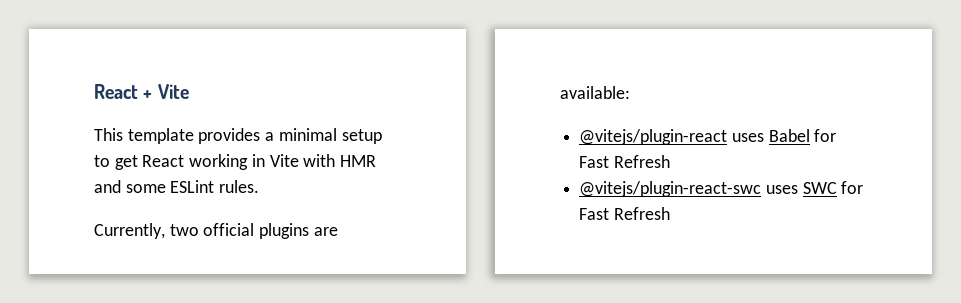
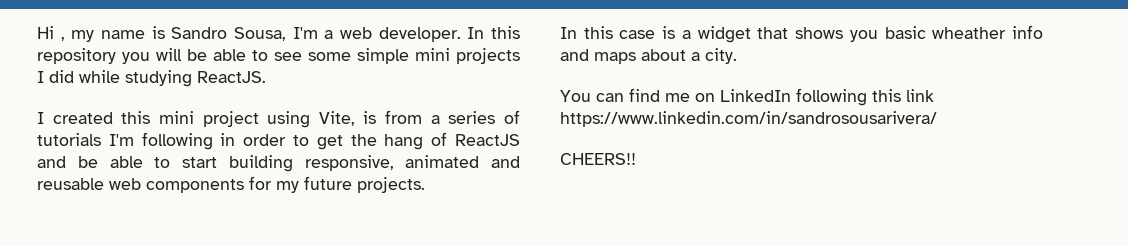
- React + Vite
- This template provides a minimal setup to get React working in Vite with HMR and some ESLint rules.
- Currently, two official plugins are available:
- @vitejs/plugin-react uses Babel for Fast Refresh
- @vitejs/plugin-react-swc uses SWC for Fast Refresh
+ Hi , my name is Sandro Sousa, I'm a web developer. In this repository you will be able to see some simple mini projects I did while studying ReactJS.
+ I created this mini project using Vite, is from a series of tutorials I'm following in order to get the hang of ReactJS and be able to start building responsive, animated and reusable web components for my future projects.
+ In this case is a widget that shows you basic wheather info and maps about a city.
+ You can find me on LinkedIn following this link https://www.linkedin.com/in/sandrosousarivera/
+ CHEERS!!

